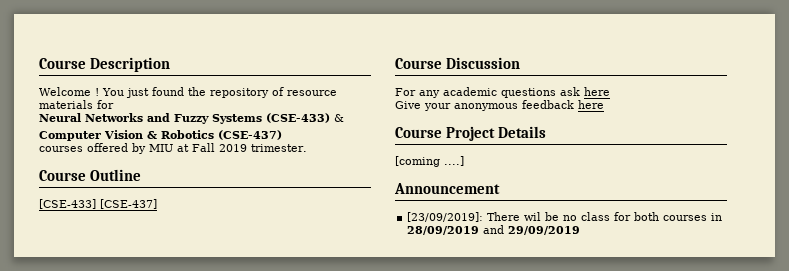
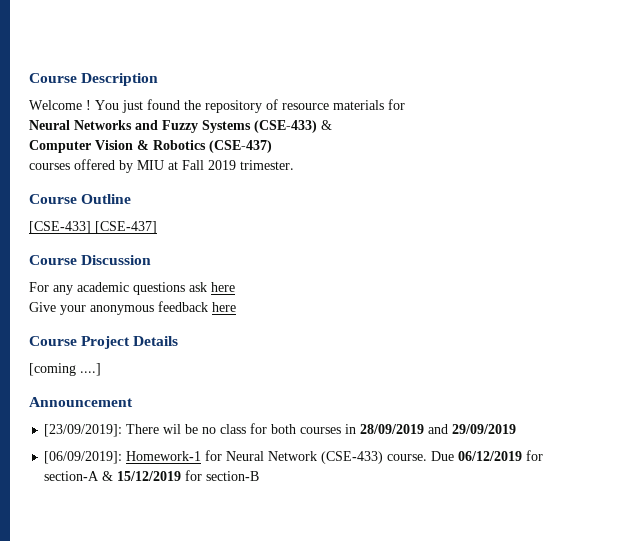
+ [06/09/2019]: Homework-1 for Neural Network (CSE-433) course. Due 06/12/2019 for section-A & 15/12/2019 for section-B

